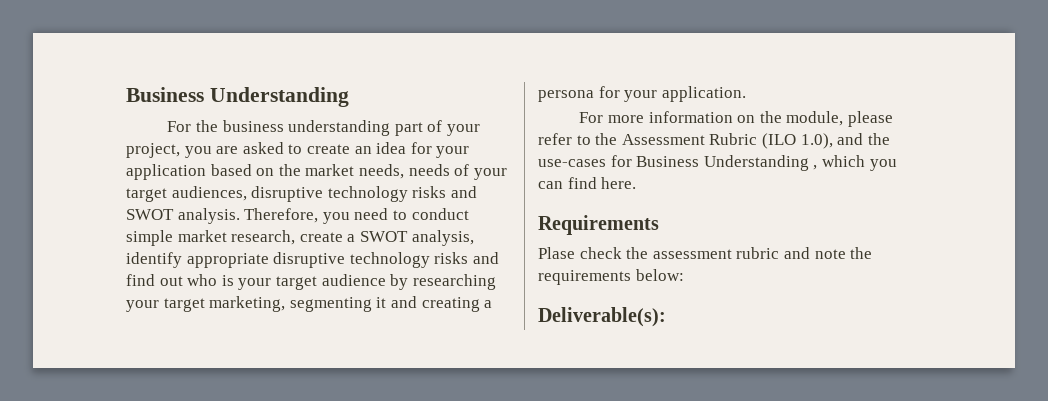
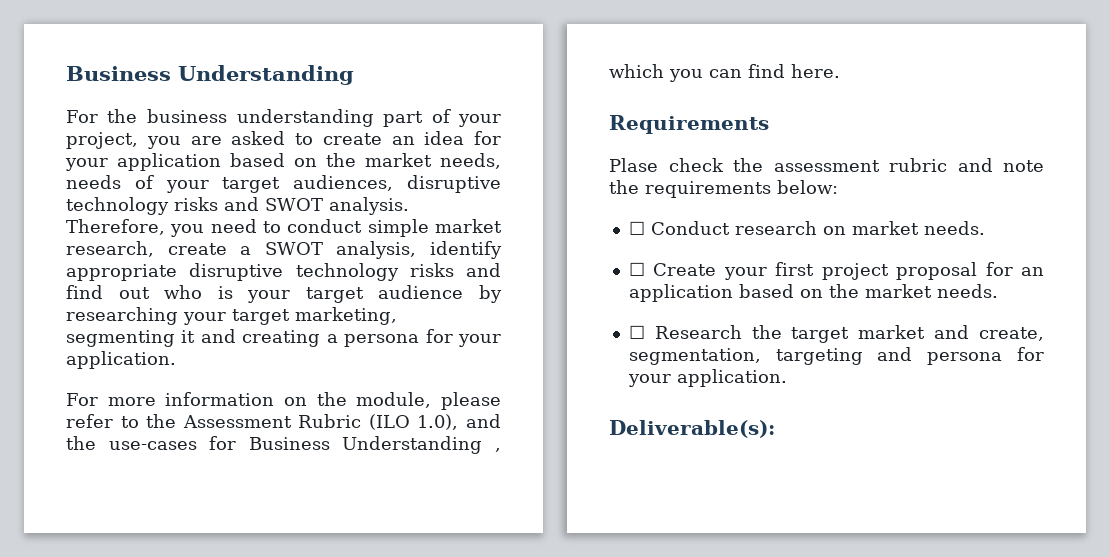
+ ☐ Conduct research on market needs.
+ ☐ Create your first project proposal for an application based on the market needs.
+ ☐ Research the target market and create, segmentation, targeting and persona for your application.

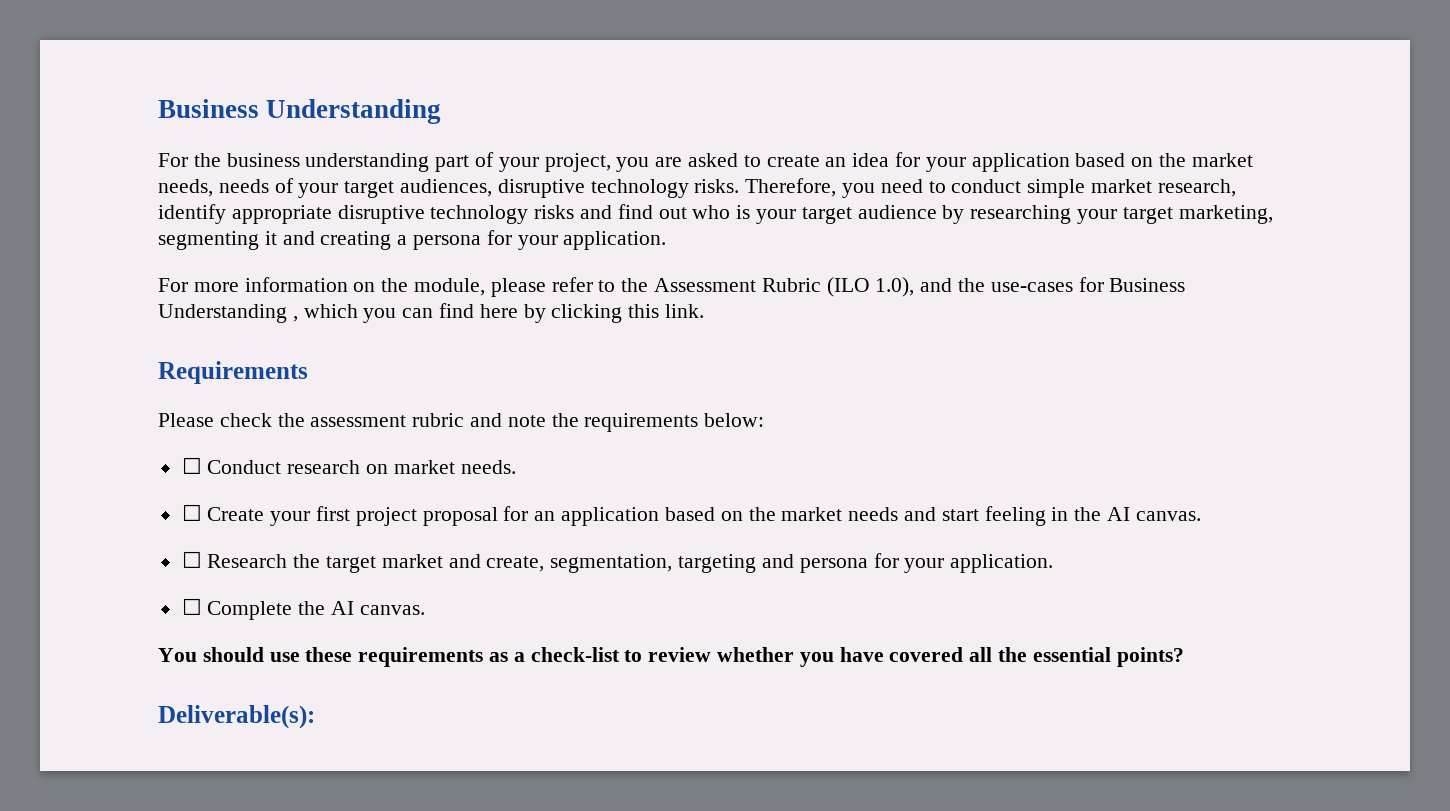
- For the business understanding part of your project, you are asked to create an idea for your application based on the market needs, needs of your target audiences, disruptive technology risks and SWOT analysis.
+ For the business understanding part of your project, you are asked to create an idea for your application based on the market needs, needs of your target audiences, disruptive technology risks.
- Therefore, you need to conduct simple market research, create a SWOT analysis, identify appropriate disruptive technology risks and find out who is your target audience by researching your target marketing, segmenting it and creating a persona for your application.
+ Therefore, you need to conduct simple market research, identify appropriate disruptive technology risks and find out who is your target audience by researching your target marketing, segmenting it and creating a persona for your application.
- For more information on the module, please refer to the Assessment Rubric (ILO 1.0), and the use-cases for Business Understanding , which you can find here.
+ For more information on the module, please refer to the Assessment Rubric (ILO 1.0), and the use-cases for Business Understanding , which you can find here by clicking this link.
- Plase check the assessment rubric and note the requirements below:
+ Please check the assessment rubric and note the requirements below:
- ☐ Create your first project proposal for an application based on the market needs.
+ ☐ Create your first project proposal for an application based on the market needs and start feeling in the AI canvas.
+ ☐ Complete the AI canvas.
+ You should use these requirements as a check-list to review whether you have covered all the essential points?

